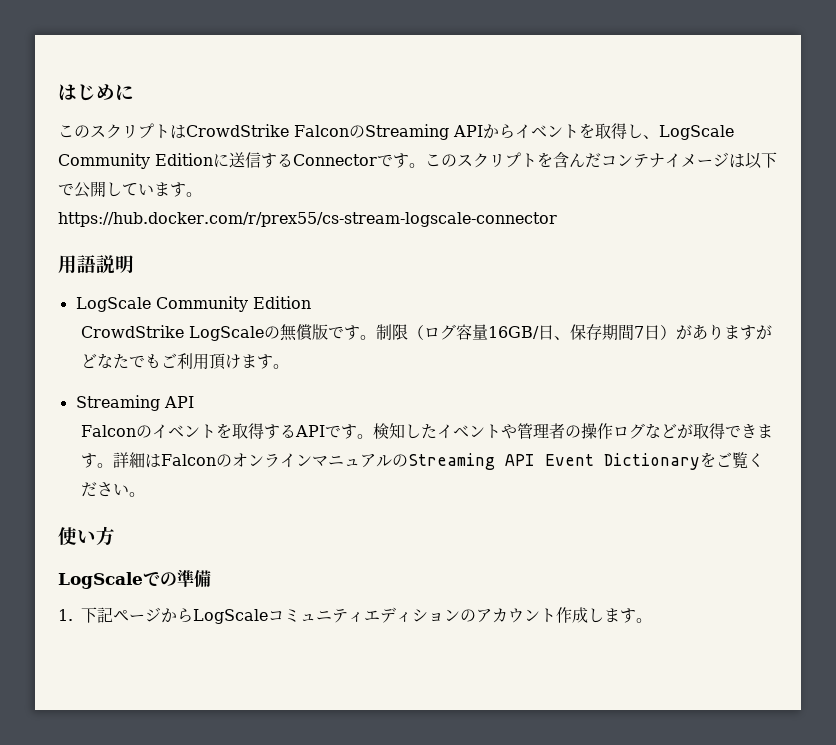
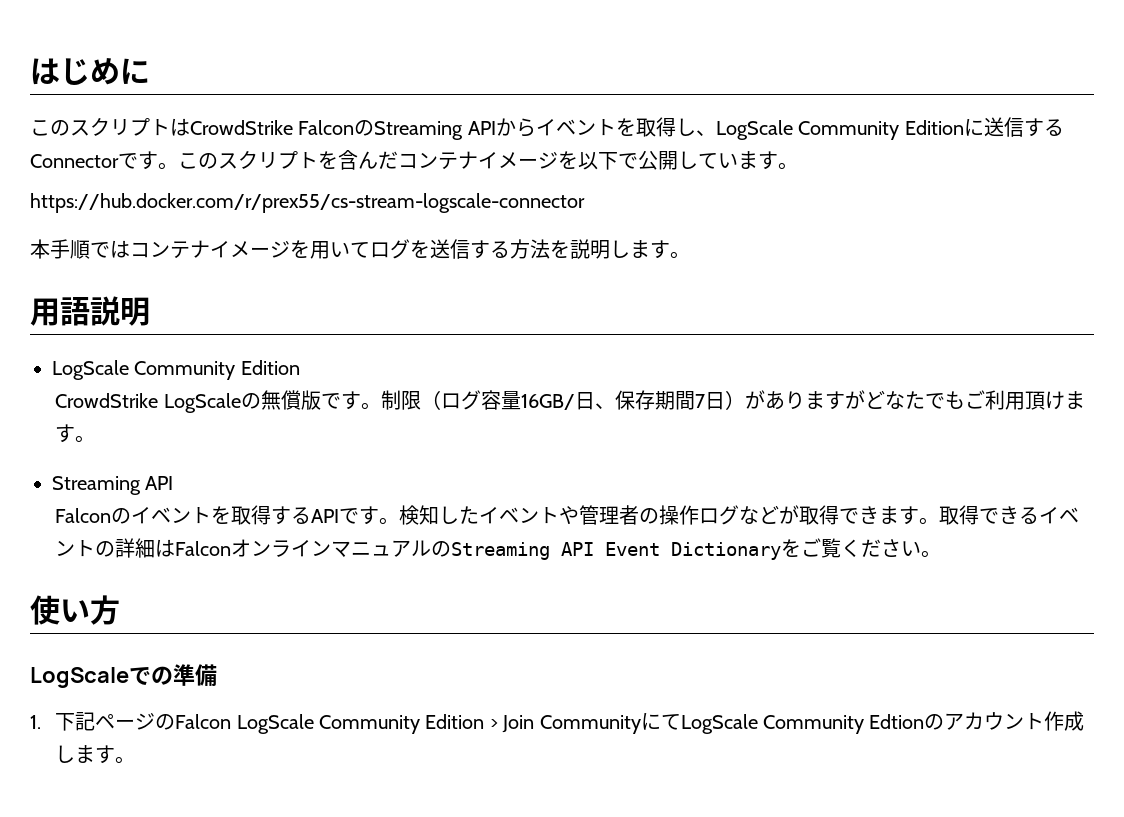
- このスクリプトを含んだコンテナイメージは以下で公開しています。
+ このスクリプトを含んだコンテナイメージを以下で公開しています。
+ 本手順ではコンテナイメージを用いてログを送信する方法を説明します。
- 詳細はFalconのオンラインマニュアルのStreaming API Event Dictionaryをご覧ください。
+ 取得できるイベントの詳細はFalconオンラインマニュアルのStreaming API Event Dictionaryをご覧ください。
- 1.下記ページからLogScaleコミュニティエディションのアカウント作成します。
+ 1.下記ページのFalcon LogScale Community Edition > Join CommunityにてLogScale Community Edtionのアカウント作成します。

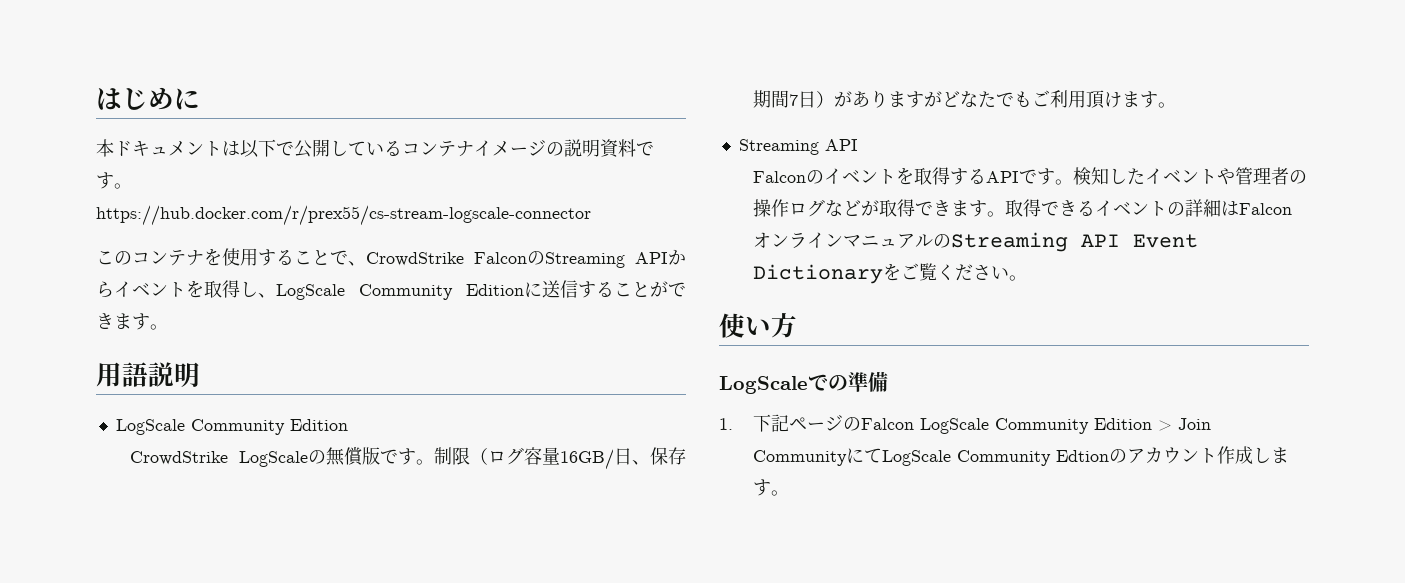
- このスクリプトはCrowdStrike FalconのStreaming APIからイベントを取得し、LogScale Community Editionに送信するConnectorです。このスクリプトを含んだコンテナイメージを以下で公開しています。
+ 本ドキュメントは以下で公開しているコンテナイメージの説明資料です。
  https://hub.docker.com/r/prex55/cs-stream-logscale-connector
- 本手順ではコンテナイメージを用いてログを送信する方法を説明します。
+ このコンテナを使用することで、CrowdStrike FalconのStreaming APIからイベントを取得し、LogScale Community Editionに送信することができます。

